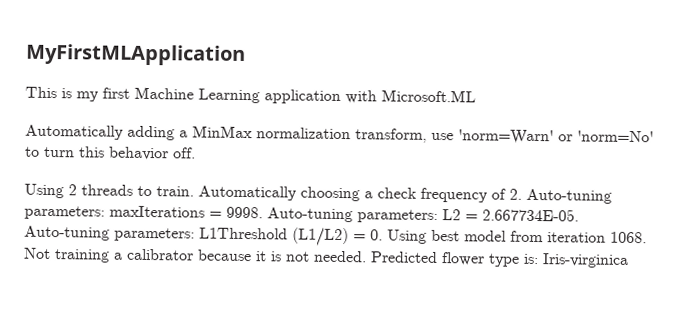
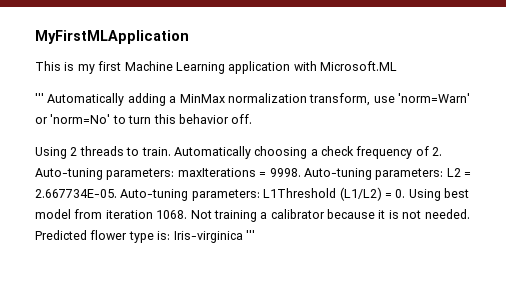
- Automatically adding a MinMax normalization transform, use 'norm=Warn' or 'norm=No' to turn this behavior off.
+ ''' Automatically adding a MinMax normalization transform, use 'norm=Warn' or 'norm=No' to turn this behavior off.
- Predicted flower type is: Iris-virginica
+ Predicted flower type is: Iris-virginica '''

